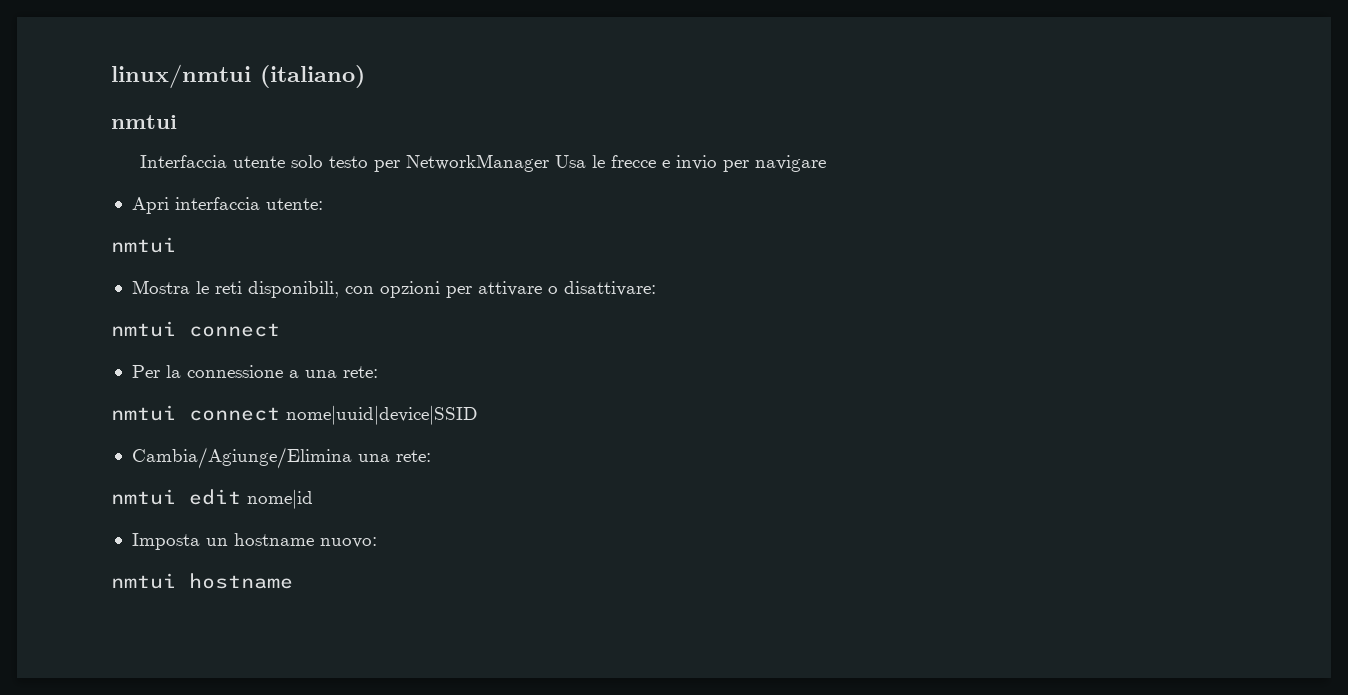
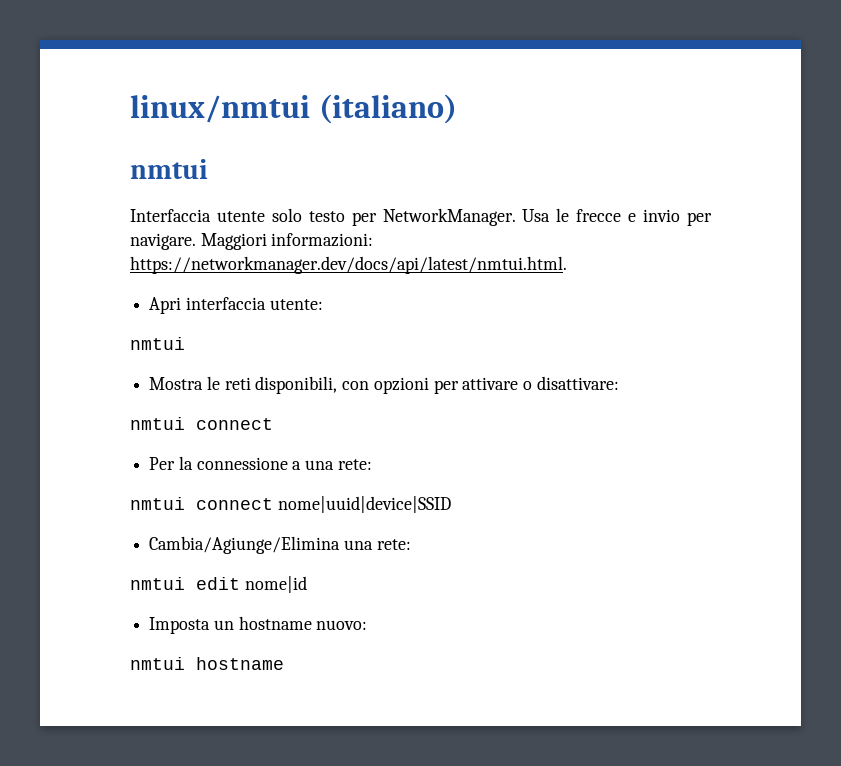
- Interfaccia utente solo testo per NetworkManager Usa le frecce e invio per navigare
+ Interfaccia utente solo testo per NetworkManager. Usa le frecce e invio per navigare. Maggiori informazioni: https://networkmanager.dev/docs/api/latest/nmtui.html.

